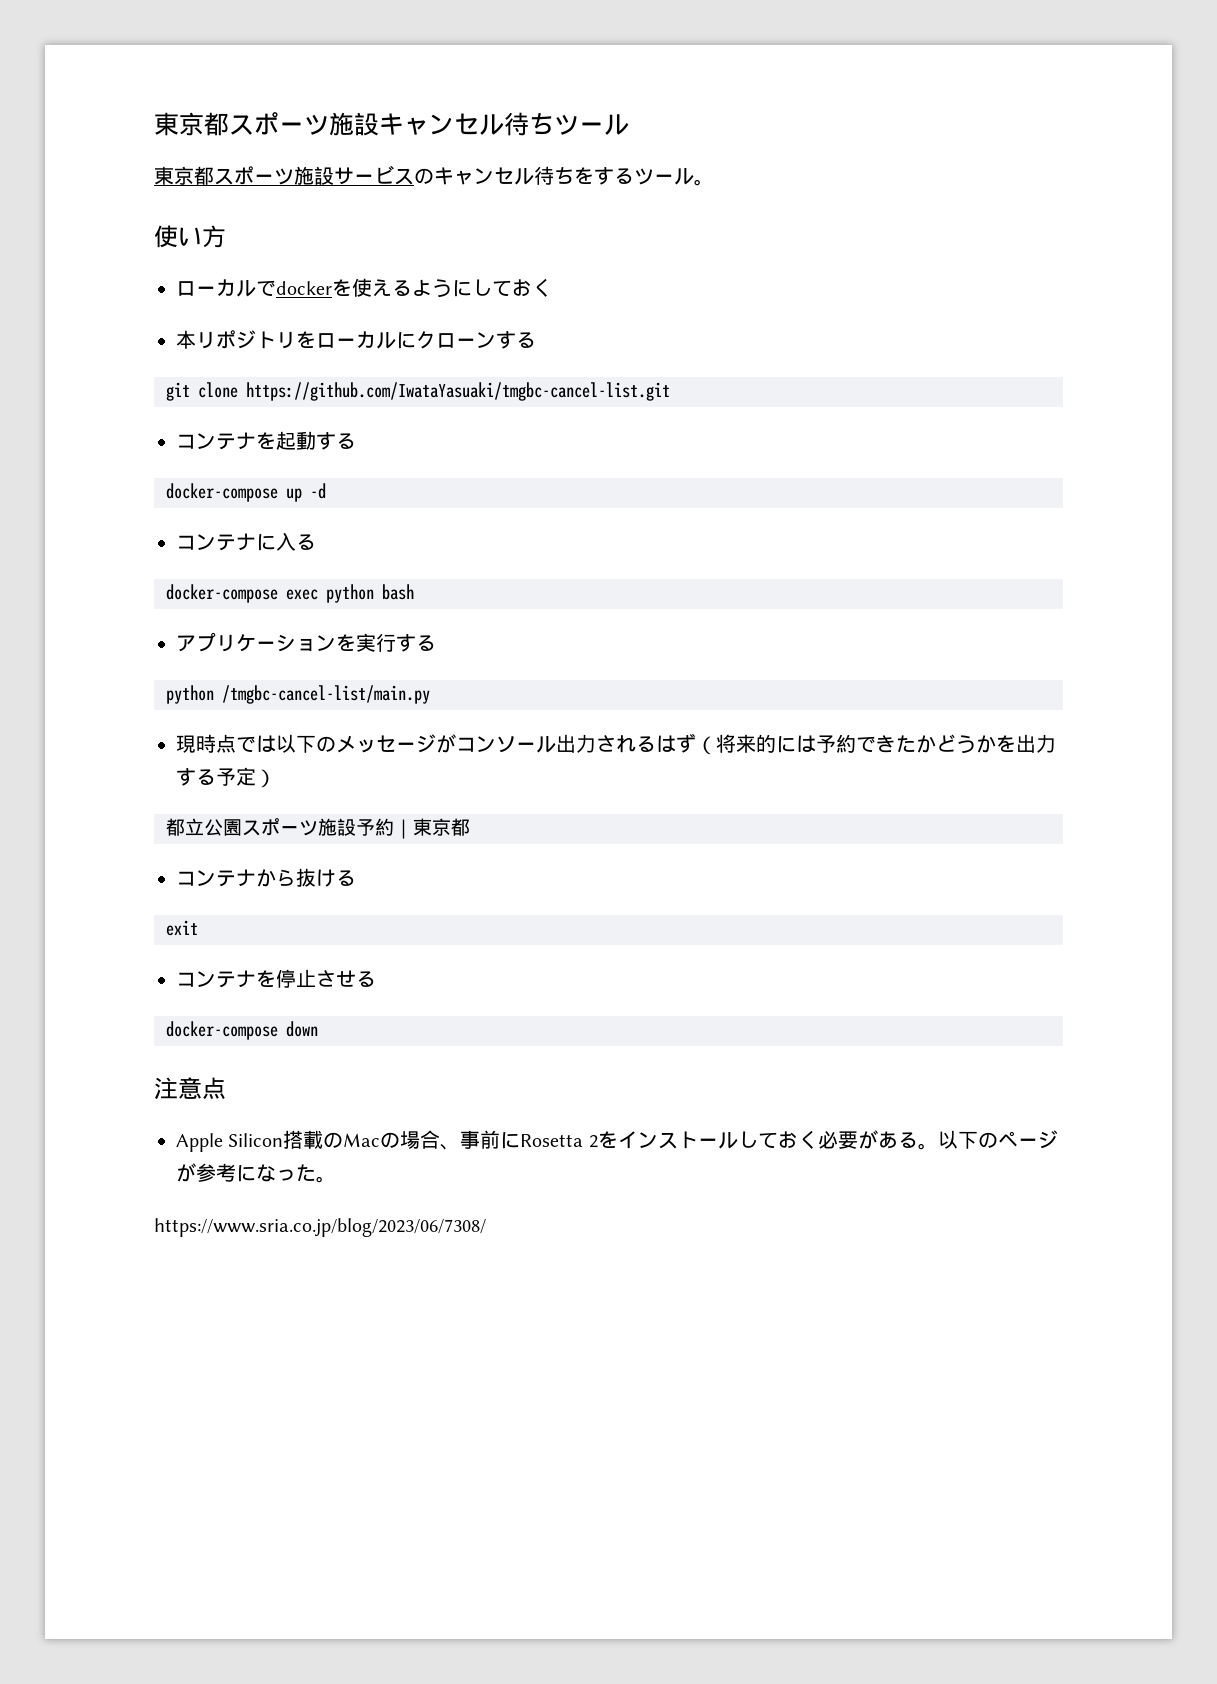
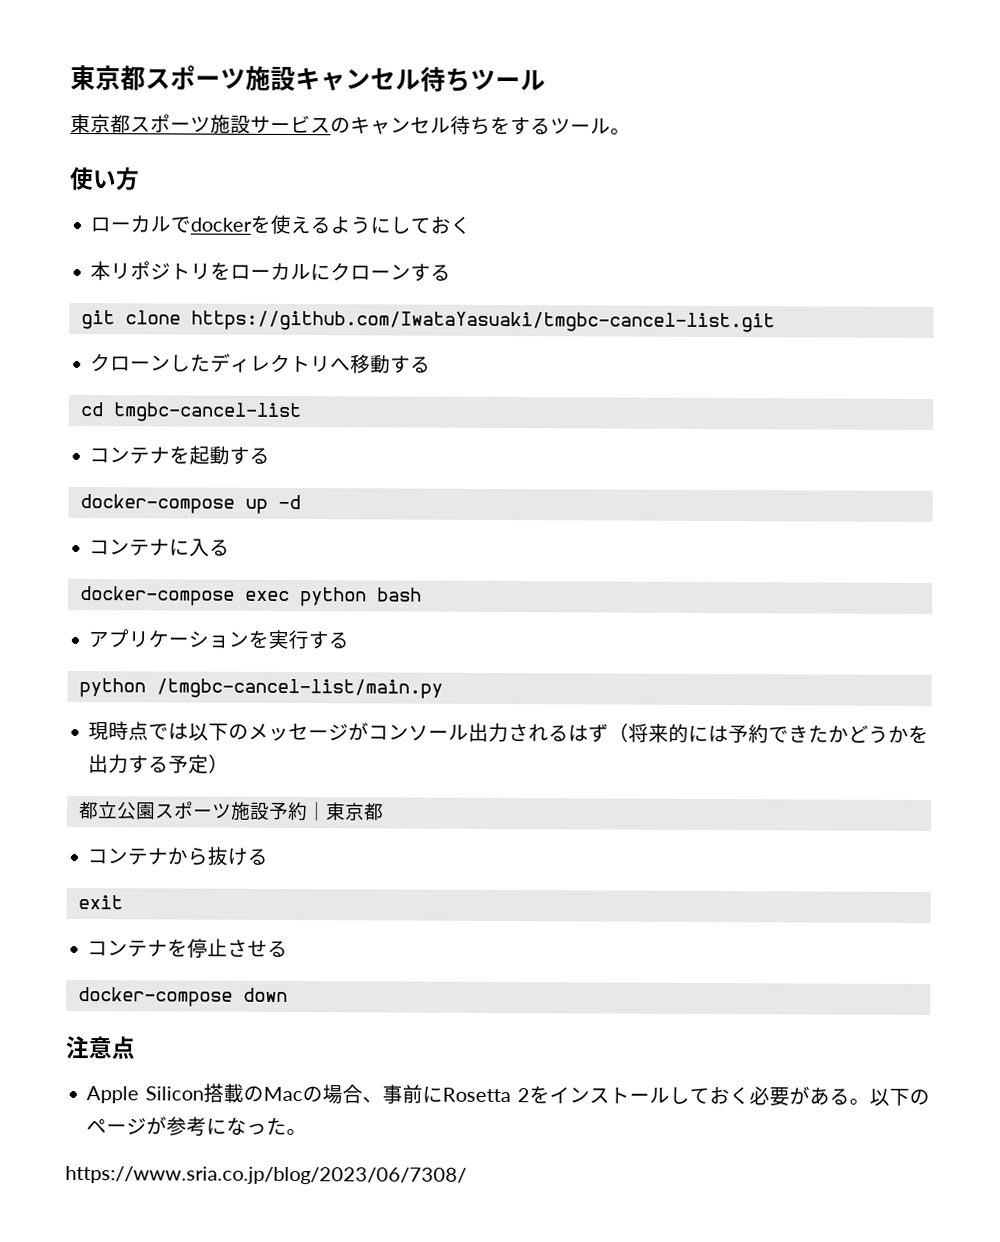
+ クローンしたディレクトリへ移動する
+ cd tmgbc-cancel-list

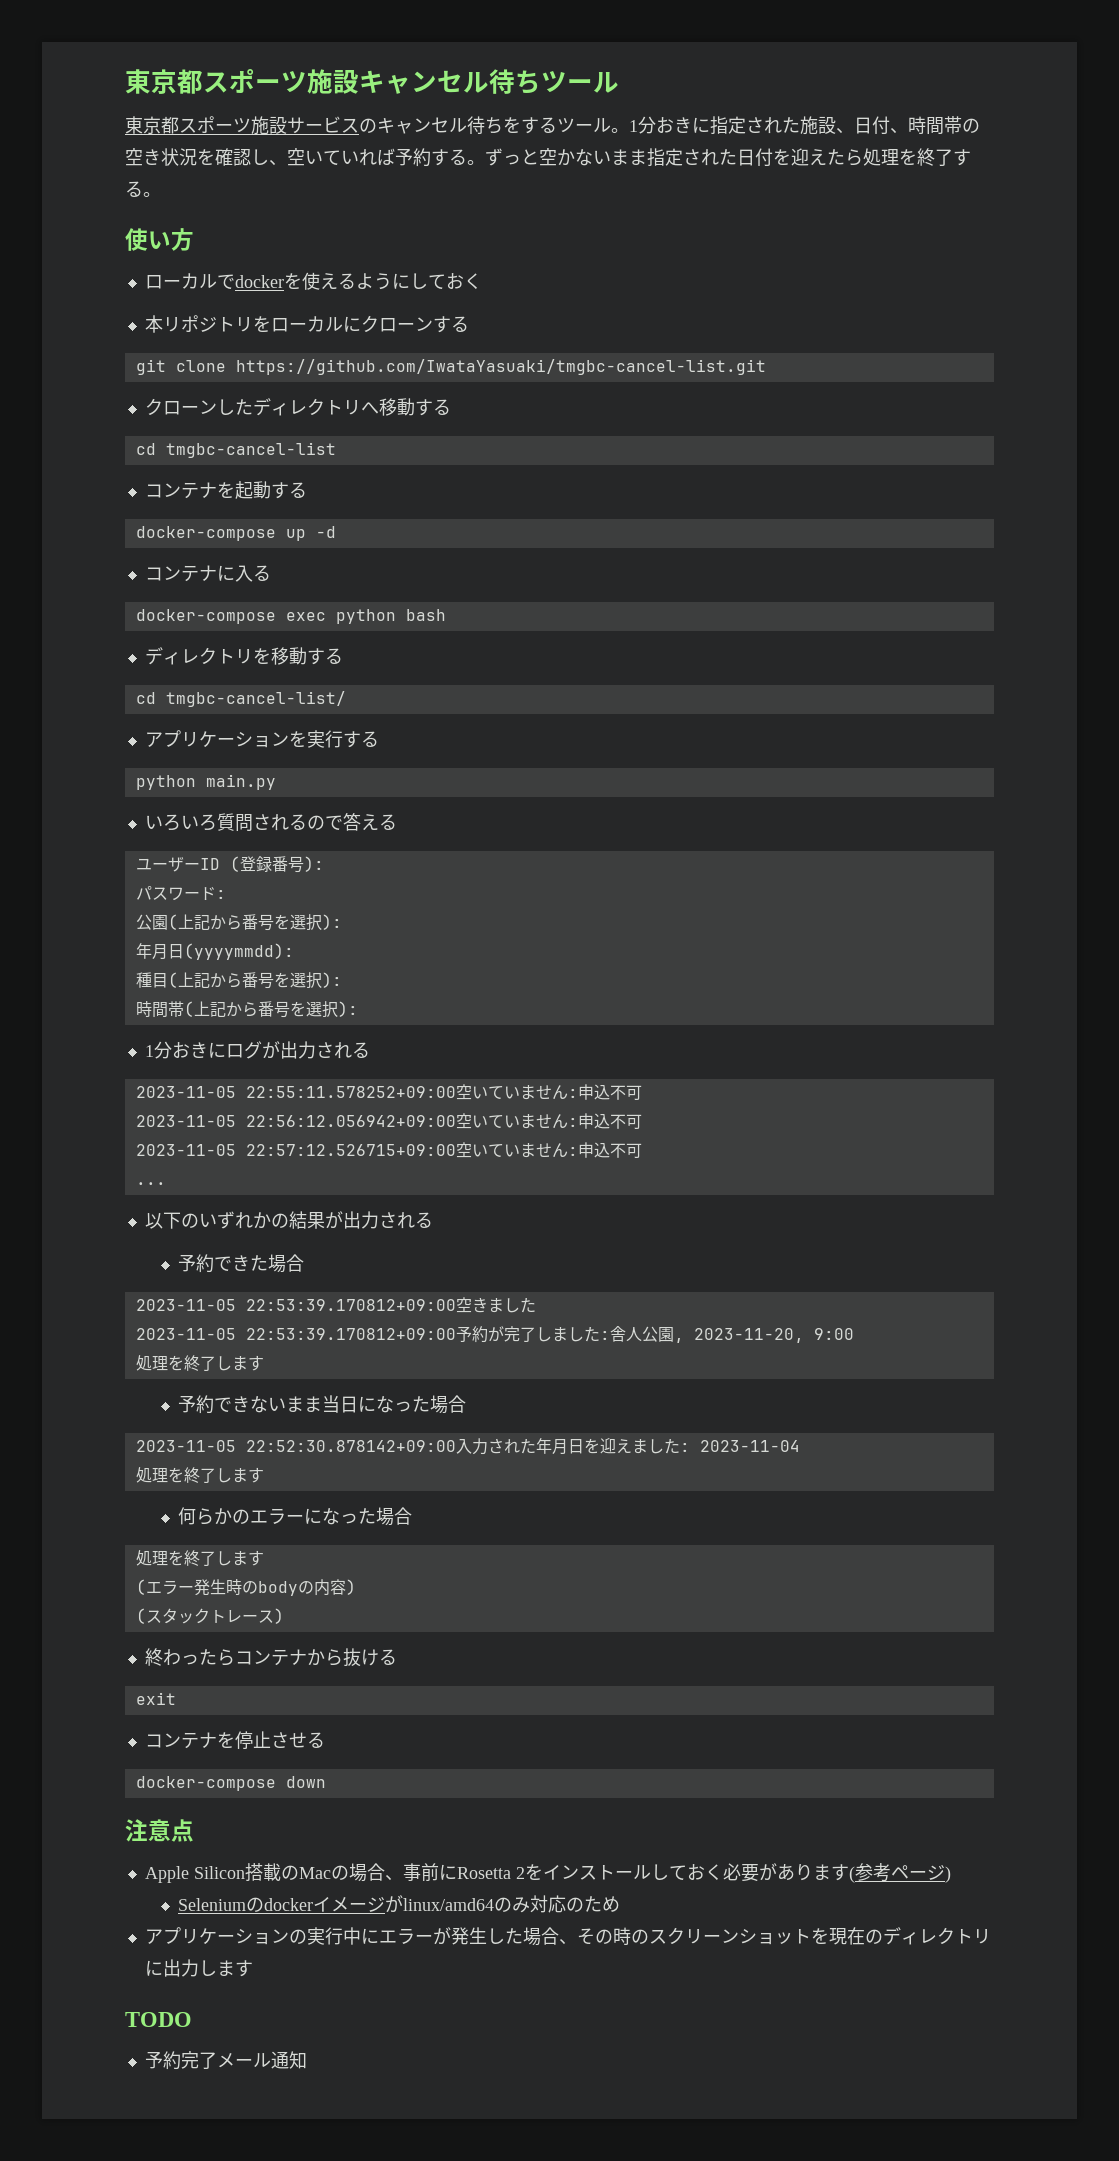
+ 1分おきに指定された施設、日付、時間帯の空き状況を確認し、空いていれば予約する。ずっと空かないまま指定された日付を迎えたら処理を終了する。
+ ディレクトリを移動する
+ cd tmgbc-cancel-list/
- python /tmgbc-cancel-list/main.py
- 現時点では以下のメッセージがコンソール出力されるはず（将来的には予約できたかどうかを出力する予定）
- 都立公園スポーツ施設予約｜東京都
- コンテナから抜ける
+ python main.py
+ いろいろ質問されるので答える
+ ユーザーID (登録番号):
+ パスワード:
+ 公園(上記から番号を選択):
+ 年月日(yyyymmdd):
+ 種目(上記から番号を選択):
+ 時間帯(上記から番号を選択):
+ 1分おきにログが出力される
+ 2023-11-05 22:55:11.578252+09:00空いていません:申込不可
+ 2023-11-05 22:56:12.056942+09:00空いていません:申込不可
+ 2023-11-05 22:57:12.526715+09:00空いていません:申込不可
+ ...
+ 以下のいずれかの結果が出力される
+ 予約できた場合
+ 2023-11-05 22:53:39.170812+09:00空きました
+ 2023-11-05 22:53:39.170812+09:00予約が完了しました:舎人公園, 2023-11-20, 9:00
+ 処理を終了します
+ 予約できないまま当日になった場合
+ 2023-11-05 22:52:30.878142+09:00入力された年月日を迎えました: 2023-11-04
+ 処理を終了します
+ 何らかのエラーになった場合
+ 処理を終了します
+ (エラー発生時のbodyの内容)
+ (スタックトレース)
+ 終わったらコンテナから抜ける
- Apple Silicon搭載のMacの場合、事前にRosetta 2をインストールしておく必要がある。以下のページが参考になった。
- https://www.sria.co.jp/blog/2023/06/7308/
+ Apple Silicon搭載のMacの場合、事前にRosetta 2をインストールしておく必要があります(参考ページ)
+ Seleniumのdockerイメージがlinux/amd64のみ対応のため
+ アプリケーションの実行中にエラーが発生した場合、その時のスクリーンショットを現在のディレクトリに出力します
+ TODO
+ 予約完了メール通知

